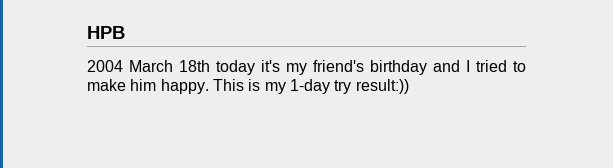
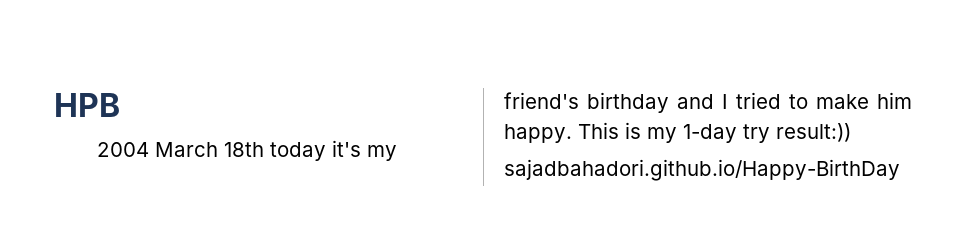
+ sajadbahadori.github.io/Happy-BirthDay

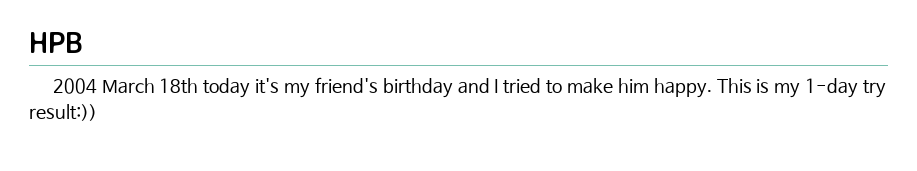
- sajadbahadori.github.io/Happy-BirthDay

